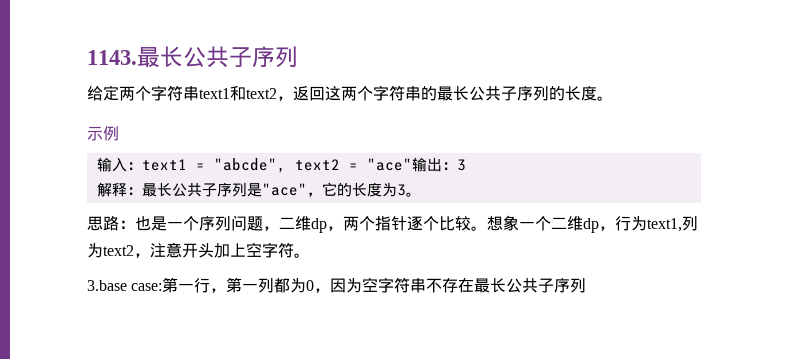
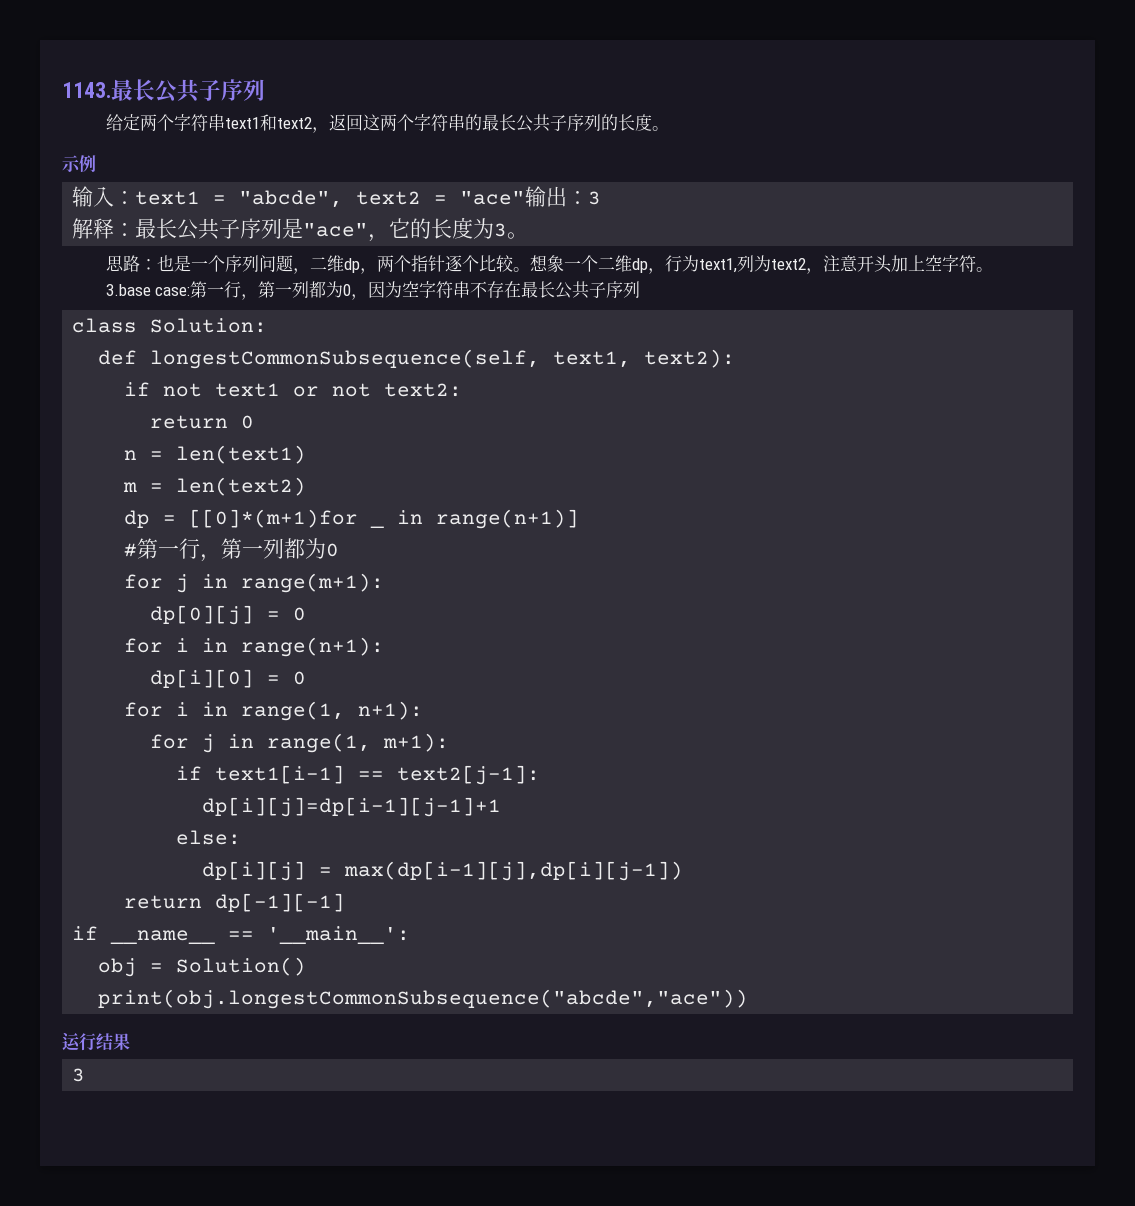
+ class Solution:
+ def longestCommonSubsequence(self, text1, text2):
+ if not text1 or not text2:
+ return 0
+ n = len(text1)
+ m = len(text2)
+ dp = [[0]*(m+1)for _ in range(n+1)]
+ #第一行，第一列都为0
+ for j in range(m+1):
+ dp[0][j] = 0
+ for i in range(n+1):
+ dp[i][0] = 0
+ for i in range(1, n+1):
+ for j in range(1, m+1):
+ if text1[i-1] == text2[j-1]:
+ dp[i][j]=dp[i-1][j-1]+1
+ else:
+ dp[i][j] = max(dp[i-1][j],dp[i][j-1])
+ return dp[-1][-1]
+ if __name__ == '__main__':
+ obj = Solution()
+ print(obj.longestCommonSubsequence("abcde","ace"))
+ 运行结果
+ 3

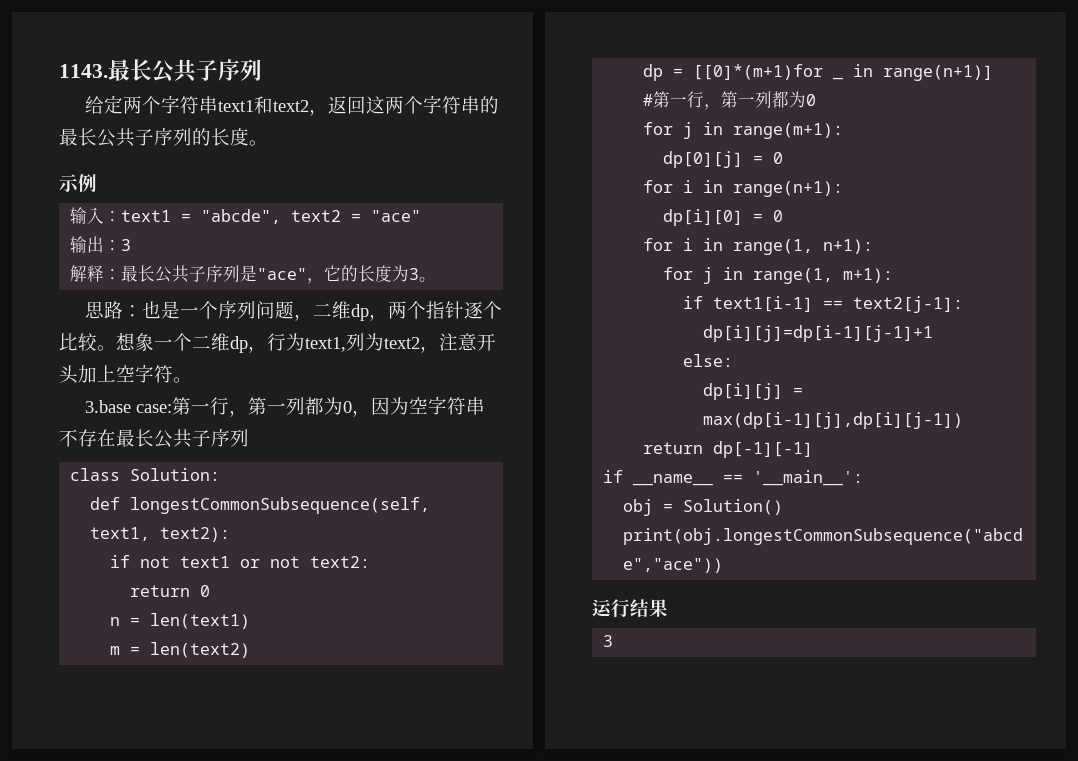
- 输入：text1 = "abcde", text2 = "ace"输出：3
+ 输入：text1 = "abcde", text2 = "ace"
+ 输出：3

